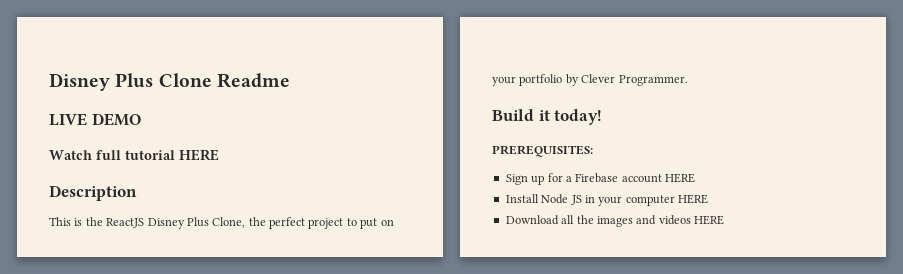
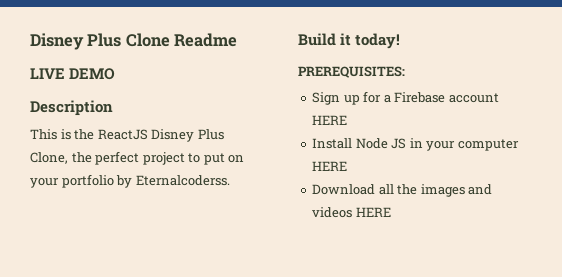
- Watch full tutorial HERE
- This is the ReactJS Disney Plus Clone, the perfect project to put on your portfolio by Clever Programmer.
+ This is the ReactJS Disney Plus Clone, the perfect project to put on your portfolio by Eternalcoderss.

